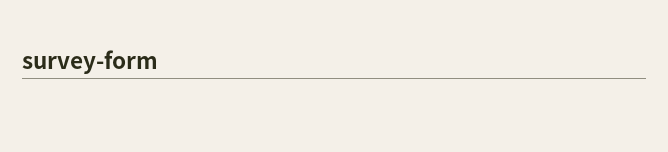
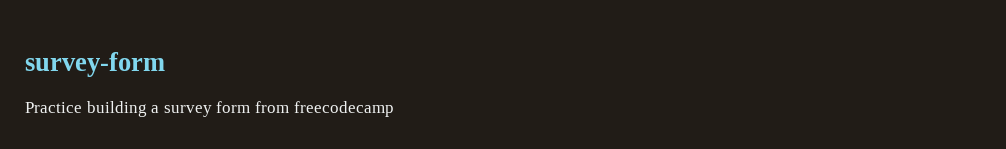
+ Practice building a survey form from freecodecamp

